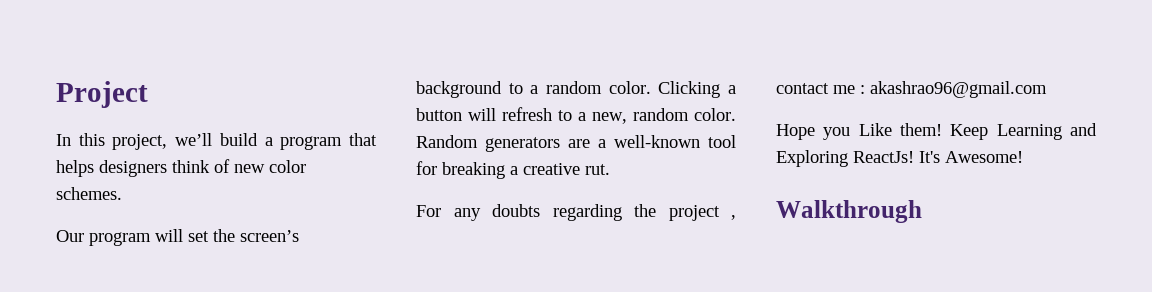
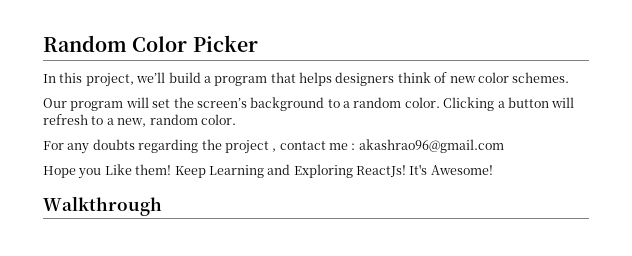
- Project
+ Random Color Picker
- Random generators are a well-known tool for breaking a creative rut.

